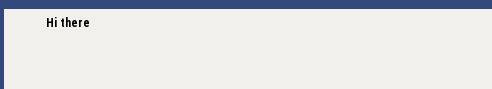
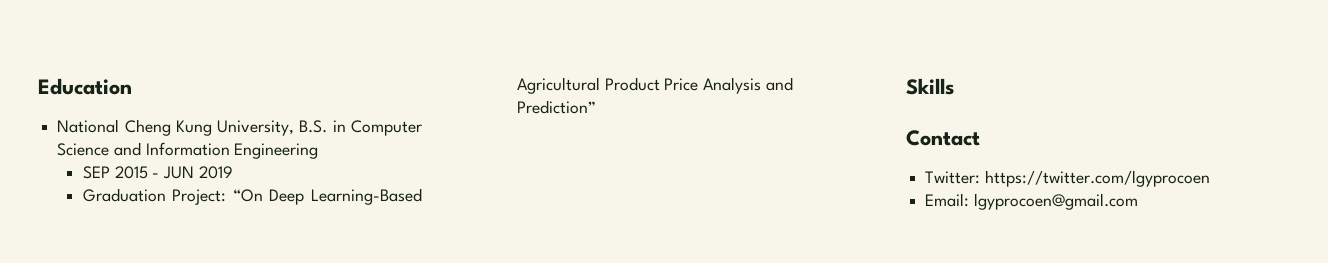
- Hi there
+ Education
+ National Cheng Kung University, B.S. in Computer Science and Information Engineering
+ SEP 2015 - JUN 2019
+ Graduation Project: “On Deep Learning-Based Agricultural Product Price Analysis and Prediction”
+ Skills
+ Contact
+ Twitter: https://twitter.com/lgyprocoen
+ Email: lgyprocoen@gmail.com

